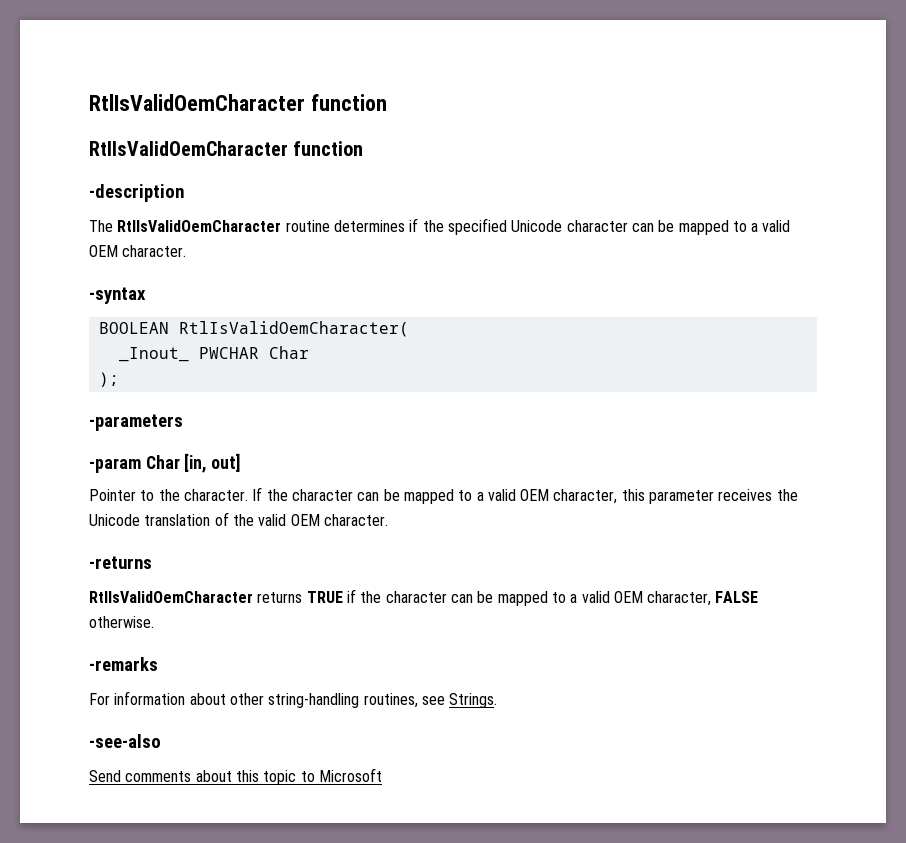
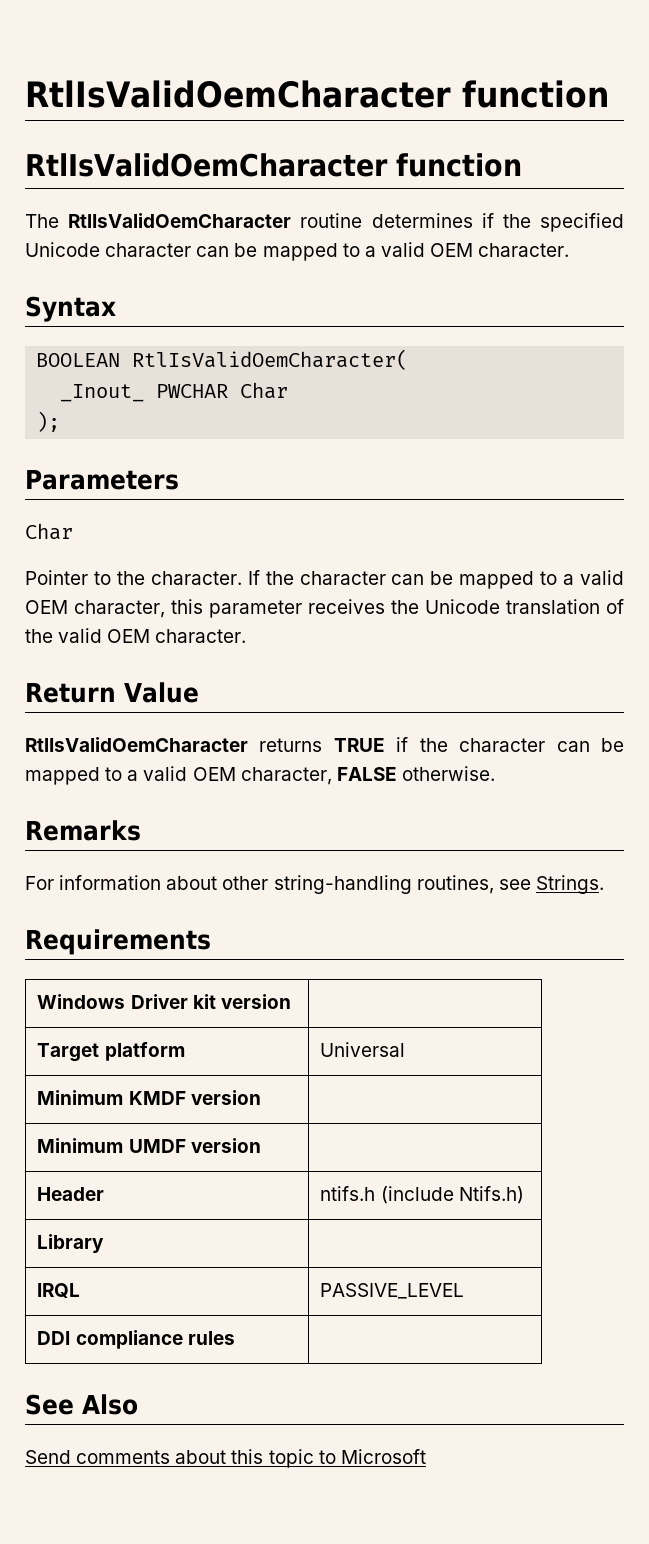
- -description
- -syntax
+ Syntax
- -parameters
- -param Char [in, out]
+ Parameters
+ Char
- -returns
+ Return Value
- -remarks
+ Remarks
- -see-also
+ Requirements
+ Windows Driver kit version |
+ Target platform | Universal
+ Minimum KMDF version |
+ Minimum UMDF version |
+ Header | ntifs.h (include Ntifs.h)
+ Library |
+ IRQL | PASSIVE_LEVEL
+ DDI compliance rules |
+ See Also

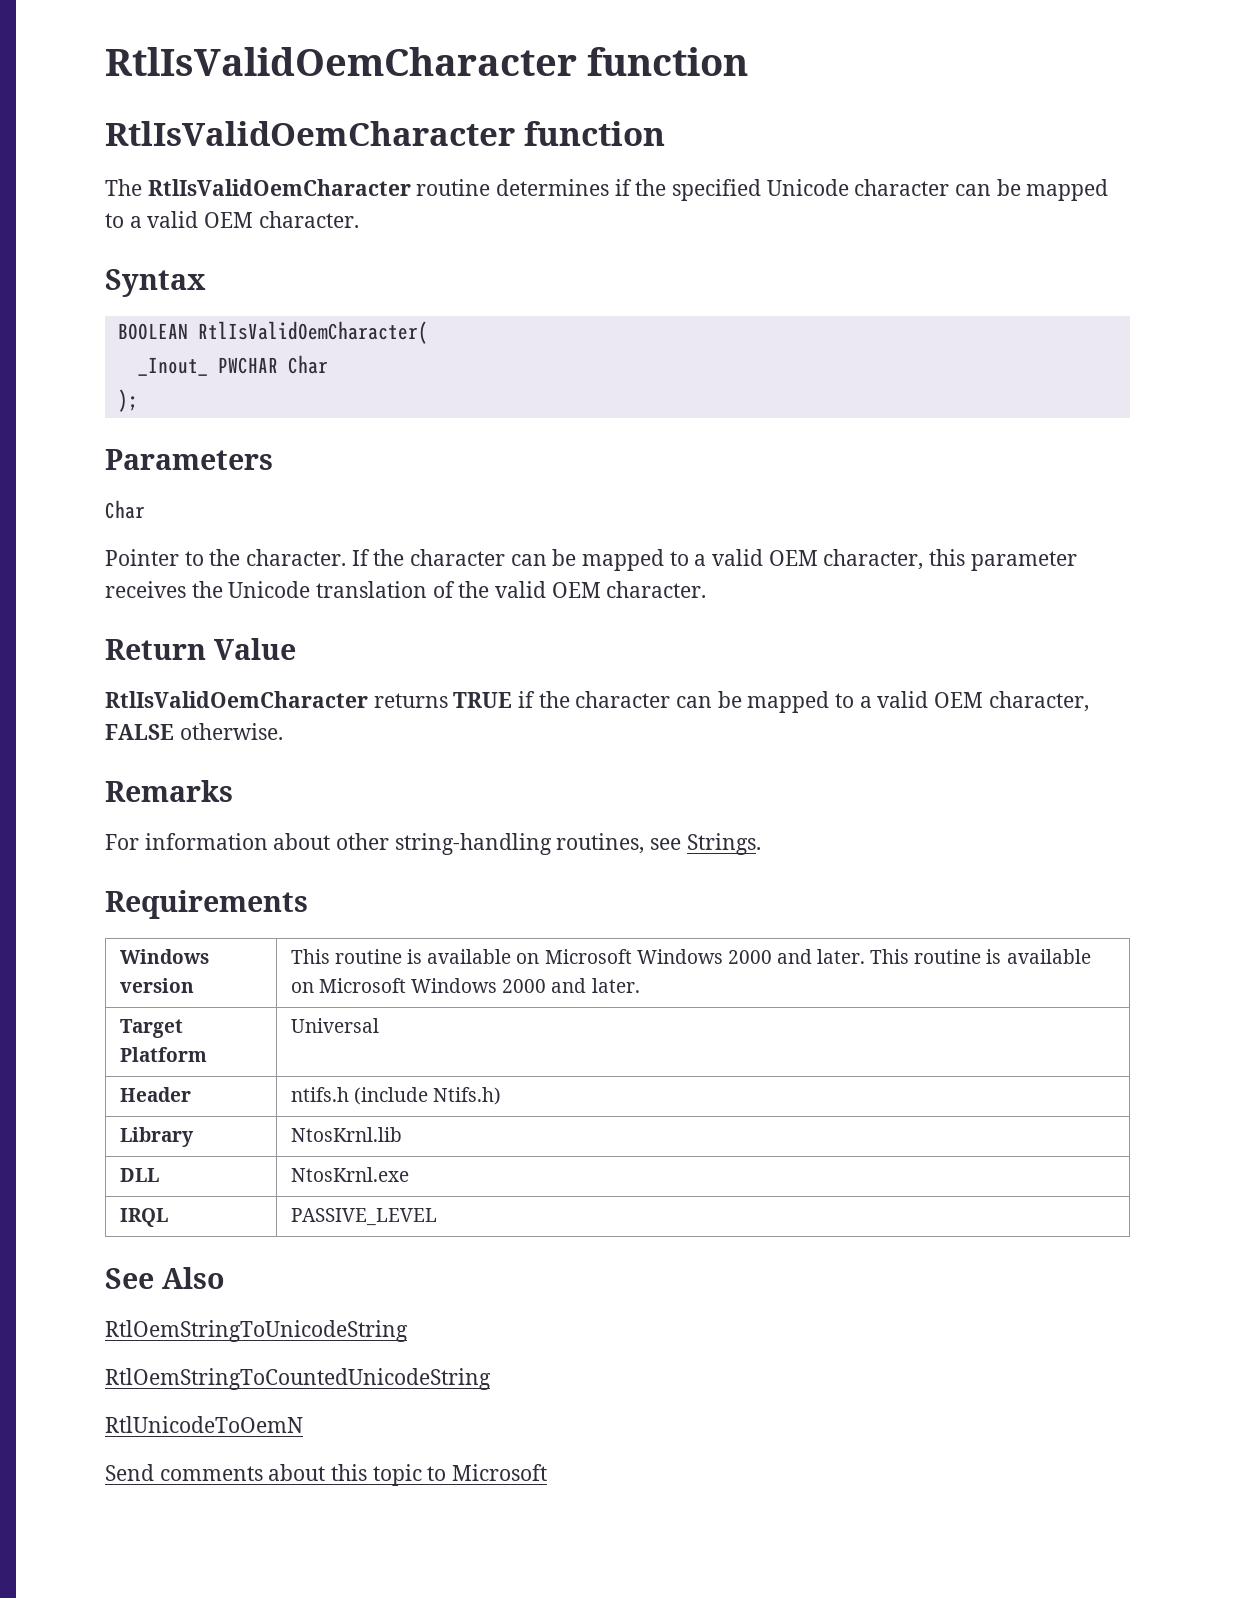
- Windows Driver kit version |
+ Windows version | This routine is available on Microsoft Windows 2000 and later. This routine is available on Microsoft Windows 2000 and later.
- Target platform | Universal
+ Target Platform | Universal
- Minimum KMDF version |
- Minimum UMDF version |
- Library |
+ Library | NtosKrnl.lib
+ DLL | NtosKrnl.exe
- DDI compliance rules |
+ RtlOemStringToUnicodeString
+ RtlOemStringToCountedUnicodeString
+ RtlUnicodeToOemN

